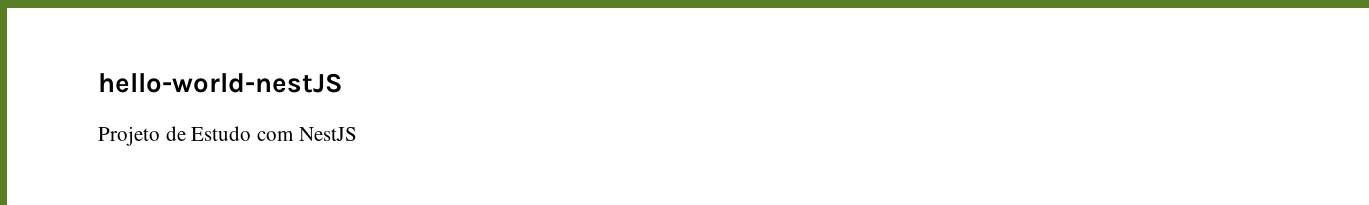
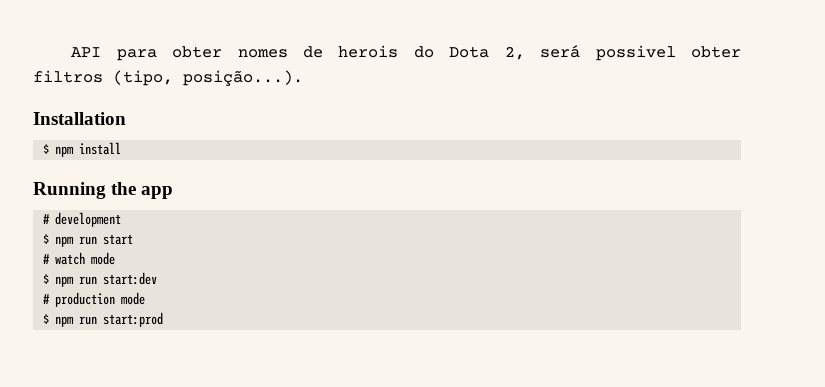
- hello-world-nestJS
- Projeto de Estudo com NestJS
+ API para obter nomes de herois do Dota 2, será possivel obter filtros (tipo, posição...).
+ Installation
+ $ npm install
+ Running the app
+ # development
+ $ npm run start
+ # watch mode
+ $ npm run start:dev
+ # production mode
+ $ npm run start:prod

